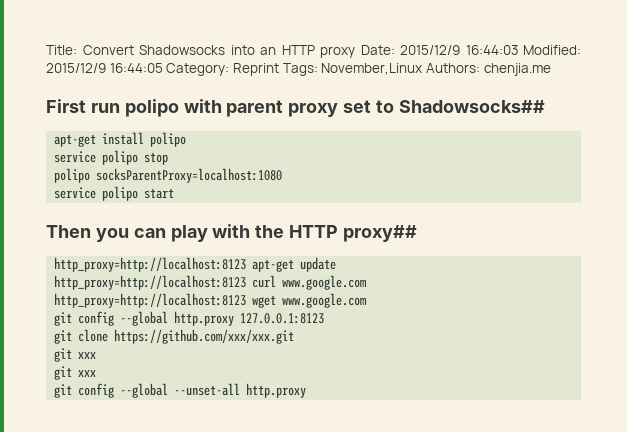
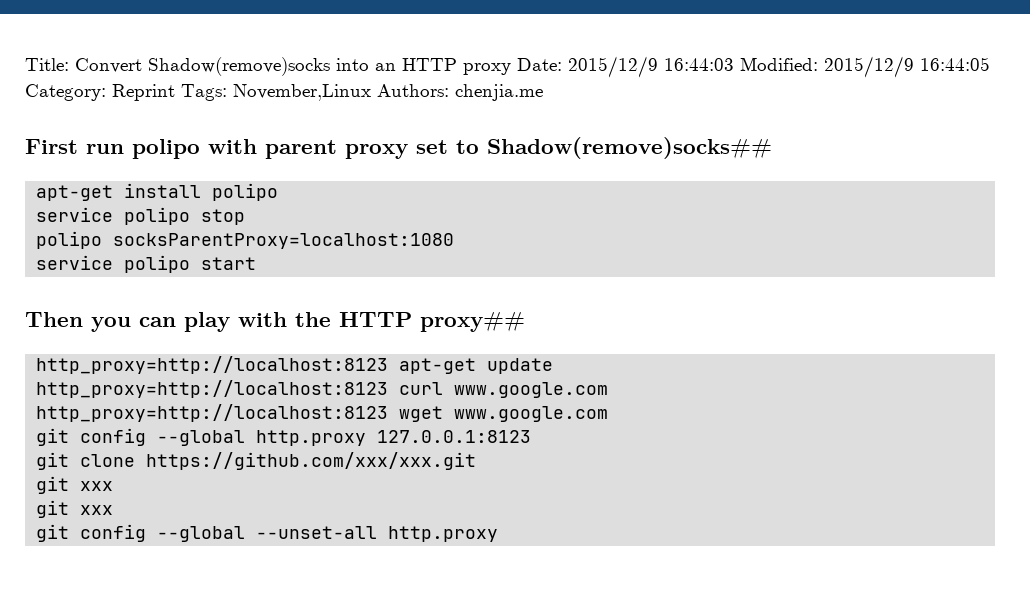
- Title: Convert Shadowsocks into an HTTP proxy Date: 2015/12/9 16:44:03 Modified: 2015/12/9 16:44:05 Category: Reprint Tags: November,Linux Authors: chenjia.me
+ Title: Convert Shadow(remove)socks into an HTTP proxy Date: 2015/12/9 16:44:03 Modified: 2015/12/9 16:44:05 Category: Reprint Tags: November,Linux Authors: chenjia.me
- First run polipo with parent proxy set to Shadowsocks##
+ First run polipo with parent proxy set to Shadow(remove)socks##

